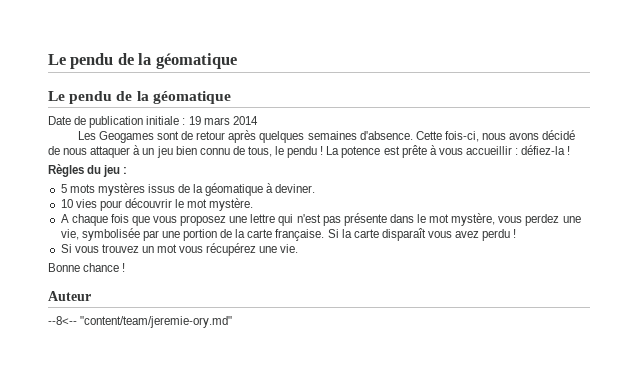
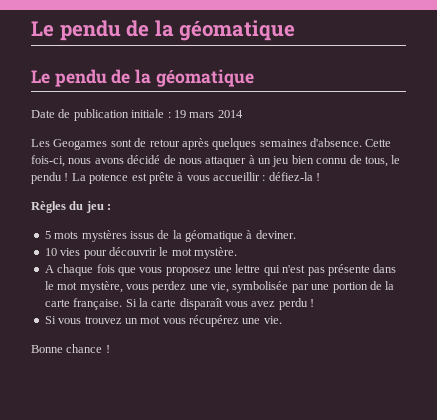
- Auteur
- --8<-- "content/team/jeremie-ory.md"

